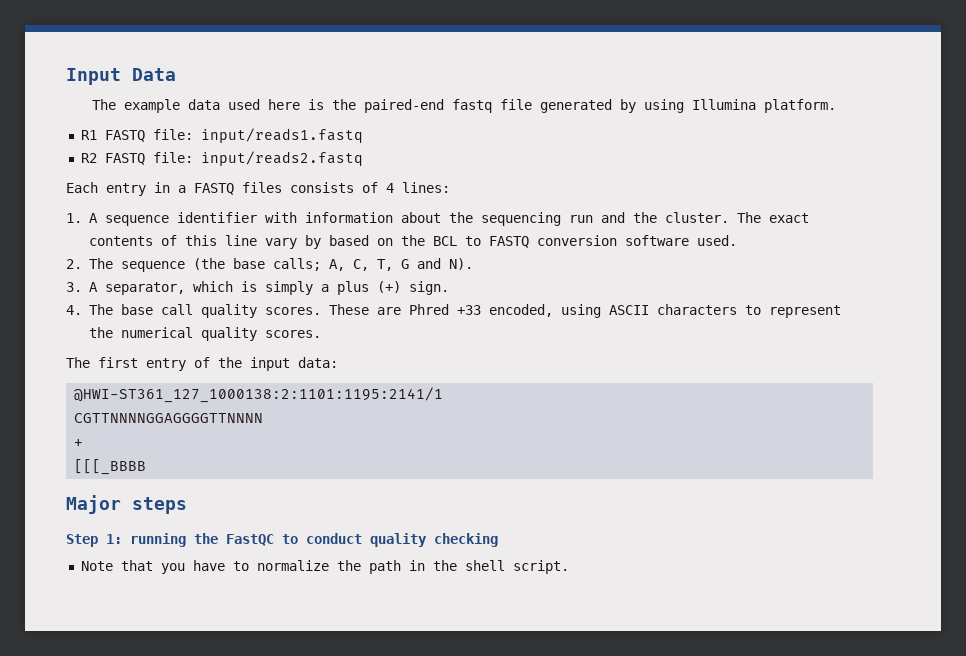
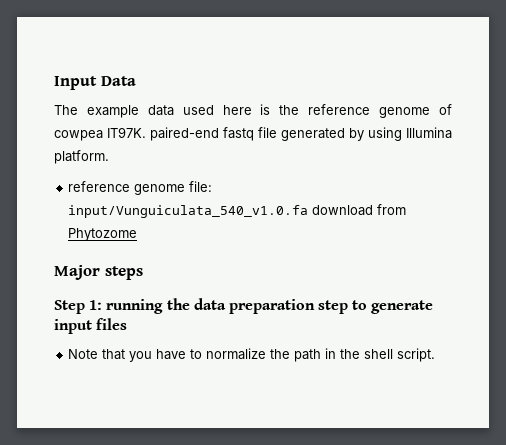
- The example data used here is the paired-end fastq file generated by using Illumina platform.
+ The example data used here is the reference genome of cowpea IT97K. paired-end fastq file generated by using Illumina platform.
- R1 FASTQ file: input/reads1.fastq
- R2 FASTQ file: input/reads2.fastq
- Each entry in a FASTQ files consists of 4 lines:
- 1. A sequence identifier with information about the sequencing run and the cluster. The exact contents of this line vary by based on the BCL to FASTQ conversion software used.
- 2. The sequence (the base calls; A, C, T, G and N).
- 3. A separator, which is simply a plus (+) sign.
- 4. The base call quality scores. These are Phred +33 encoded, using ASCII characters to represent the numerical quality scores.
- The first entry of the input data:
- @HWI-ST361_127_1000138:2:1101:1195:2141/1
- CGTTNNNNGGAGGGGTTNNNN
- +
- [[[_BBBB
+ reference genome file: input/Vunguiculata_540_v1.0.fa download from Phytozome
- Step 1: running the FastQC to conduct quality checking
+ Step 1: running the data preparation step to generate input files

